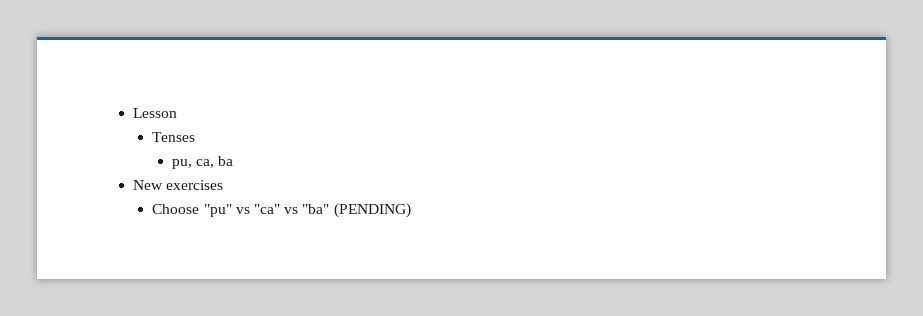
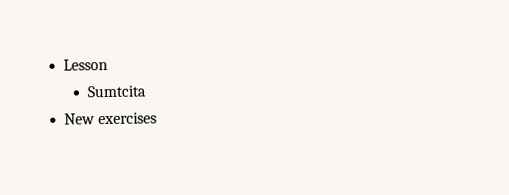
- Tenses
- pu, ca, ba
+ Sumtcita
  New exercises
- Choose "pu" vs "ca" vs "ba" (PENDING)

